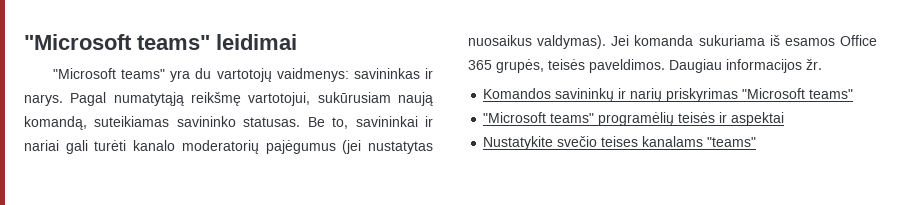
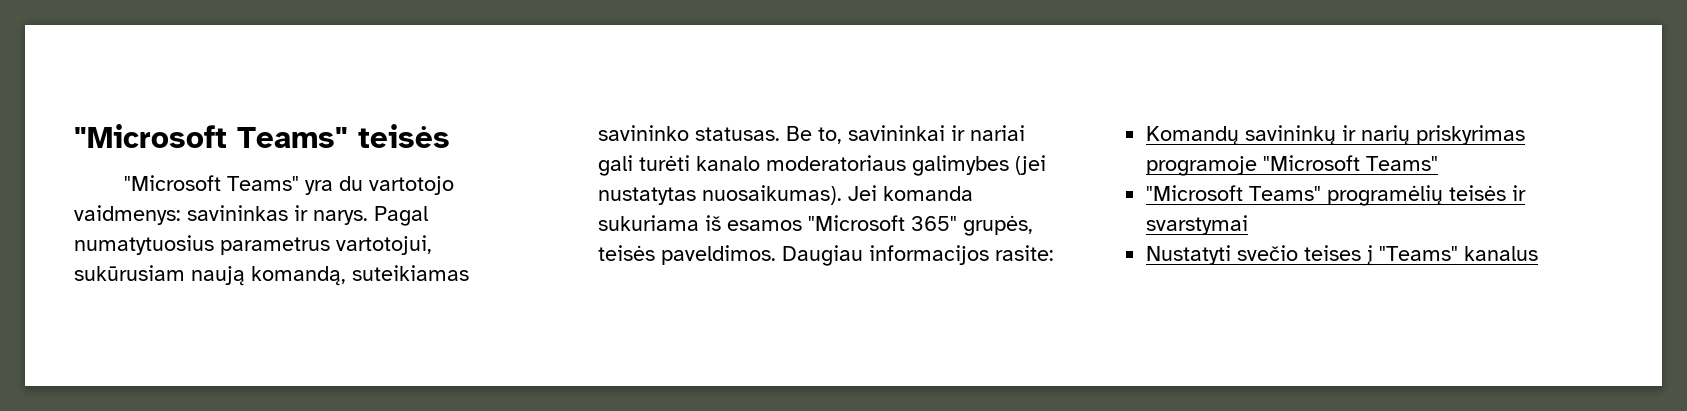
- "Microsoft teams" leidimai
- "Microsoft teams" yra du vartotojų vaidmenys: savininkas ir narys.
+ "Microsoft Teams" teisės
+ "Microsoft Teams" yra du vartotojo vaidmenys: savininkas ir narys.
- Pagal numatytąją reikšmę vartotojui, sukūrusiam naują komandą, suteikiamas savininko statusas.
+ Pagal numatytuosius parametrus vartotojui, sukūrusiam naują komandą, suteikiamas savininko statusas.
- Be to, savininkai ir nariai gali turėti kanalo moderatorių pajėgumus (jei nustatytas nuosaikus valdymas).
+ Be to, savininkai ir nariai gali turėti kanalo moderatoriaus galimybes (jei nustatytas nuosaikumas).
- Jei komanda sukuriama iš esamos Office 365 grupės, teisės paveldimos.
+ Jei komanda sukuriama iš esamos "Microsoft 365" grupės, teisės paveldimos.
- Daugiau informacijos žr.
- Komandos savininkų ir narių priskyrimas "Microsoft teams"
- "Microsoft teams" programėlių teisės ir aspektai
- Nustatykite svečio teises kanalams "teams"
+ Daugiau informacijos rasite:
+ Komandų savininkų ir narių priskyrimas programoje "Microsoft Teams"
+ "Microsoft Teams" programėlių teisės ir svarstymai
+ Nustatyti svečio teises į "Teams" kanalus

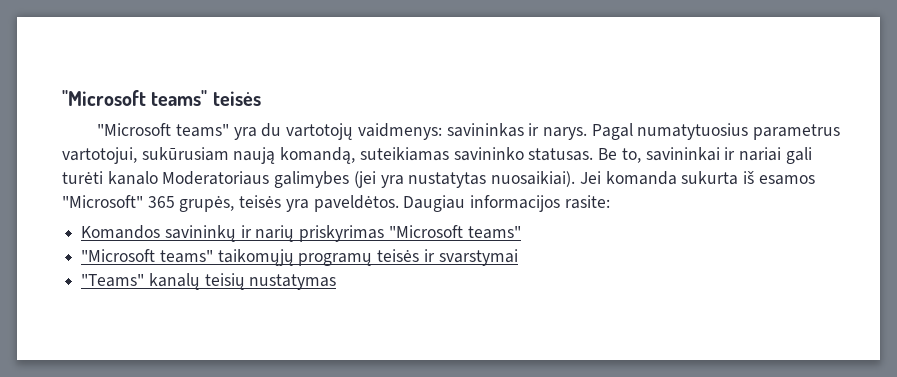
- "Microsoft Teams" teisės
+ "Microsoft teams" teisės
- "Microsoft Teams" yra du vartotojo vaidmenys: savininkas ir narys.
+ "Microsoft teams" yra du vartotojų vaidmenys: savininkas ir narys.
- Be to, savininkai ir nariai gali turėti kanalo moderatoriaus galimybes (jei nustatytas nuosaikumas).
+ Be to, savininkai ir nariai gali turėti kanalo Moderatoriaus galimybes (jei yra nustatytas nuosaikiai).
- Jei komanda sukuriama iš esamos "Microsoft 365" grupės, teisės paveldimos.
+ Jei komanda sukurta iš esamos "Microsoft" 365 grupės, teisės yra paveldėtos.
- Komandų savininkų ir narių priskyrimas programoje "Microsoft Teams"
- "Microsoft Teams" programėlių teisės ir svarstymai
- Nustatyti svečio teises į "Teams" kanalus
+ Komandos savininkų ir narių priskyrimas "Microsoft teams"
+ "Microsoft teams" taikomųjų programų teisės ir svarstymai
+ "Teams" kanalų teisių nustatymas

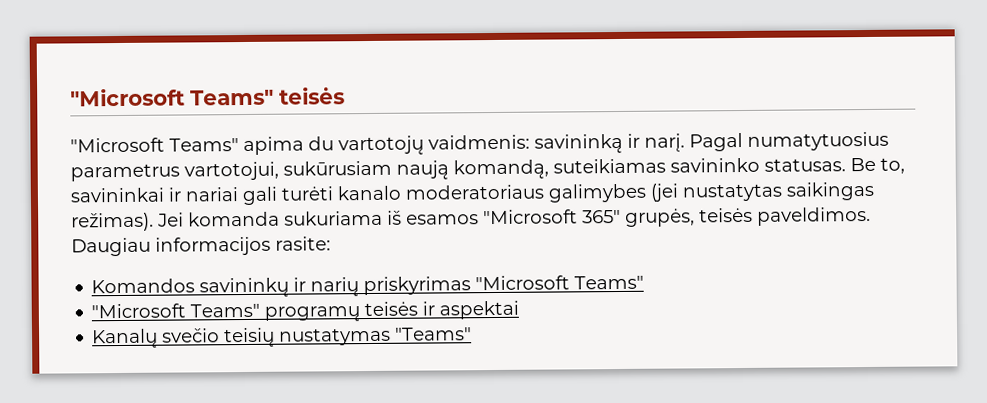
- "Microsoft teams" teisės
+ "Microsoft Teams" teisės
- "Microsoft teams" yra du vartotojų vaidmenys: savininkas ir narys.
+ "Microsoft Teams" apima du vartotojų vaidmenis: savininką ir narį.
- Be to, savininkai ir nariai gali turėti kanalo Moderatoriaus galimybes (jei yra nustatytas nuosaikiai).
+ Be to, savininkai ir nariai gali turėti kanalo moderatoriaus galimybes (jei nustatytas saikingas režimas).
- Jei komanda sukurta iš esamos "Microsoft" 365 grupės, teisės yra paveldėtos.
+ Jei komanda sukuriama iš esamos "Microsoft 365" grupės, teisės paveldimos.
- Komandos savininkų ir narių priskyrimas "Microsoft teams"
- "Microsoft teams" taikomųjų programų teisės ir svarstymai
- "Teams" kanalų teisių nustatymas
+ Komandos savininkų ir narių priskyrimas "Microsoft Teams"
+ "Microsoft Teams" programų teisės ir aspektai
+ Kanalų svečio teisių nustatymas "Teams"

